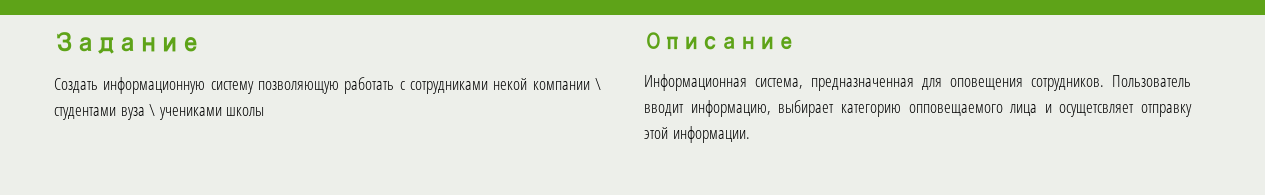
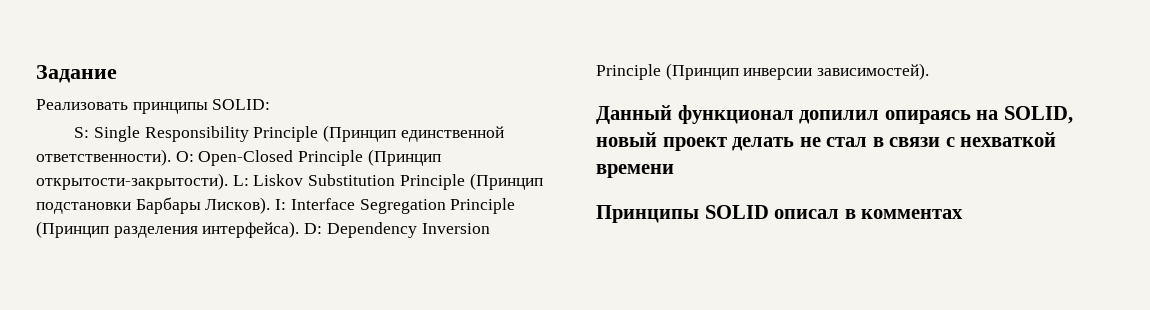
- Создать информационную систему позволяющую работать с сотрудниками некой компании \ студентами вуза \ учениками школы
- Описание
- Информационная система, предназначенная для оповещения сотрудников. Пользователь вводит информацию, выбирает категорию опповещаемого лица и осущетсвляет отправку этой информации.
+ Реализовать принципы SOLID:
+ S: Single Responsibility Principle (Принцип единственной ответственности). O: Open-Closed Principle (Принцип открытости-закрытости). L: Liskov Substitution Principle (Принцип подстановки Барбары Лисков). I: Interface Segregation Principle (Принцип разделения интерфейса). D: Dependency Inversion Principle (Принцип инверсии зависимостей).
+ Данный функционал допилил опираясь на SOLID, новый проект делать не стал в связи с нехваткой времени
+ Принципы SOLID описал в комментах

